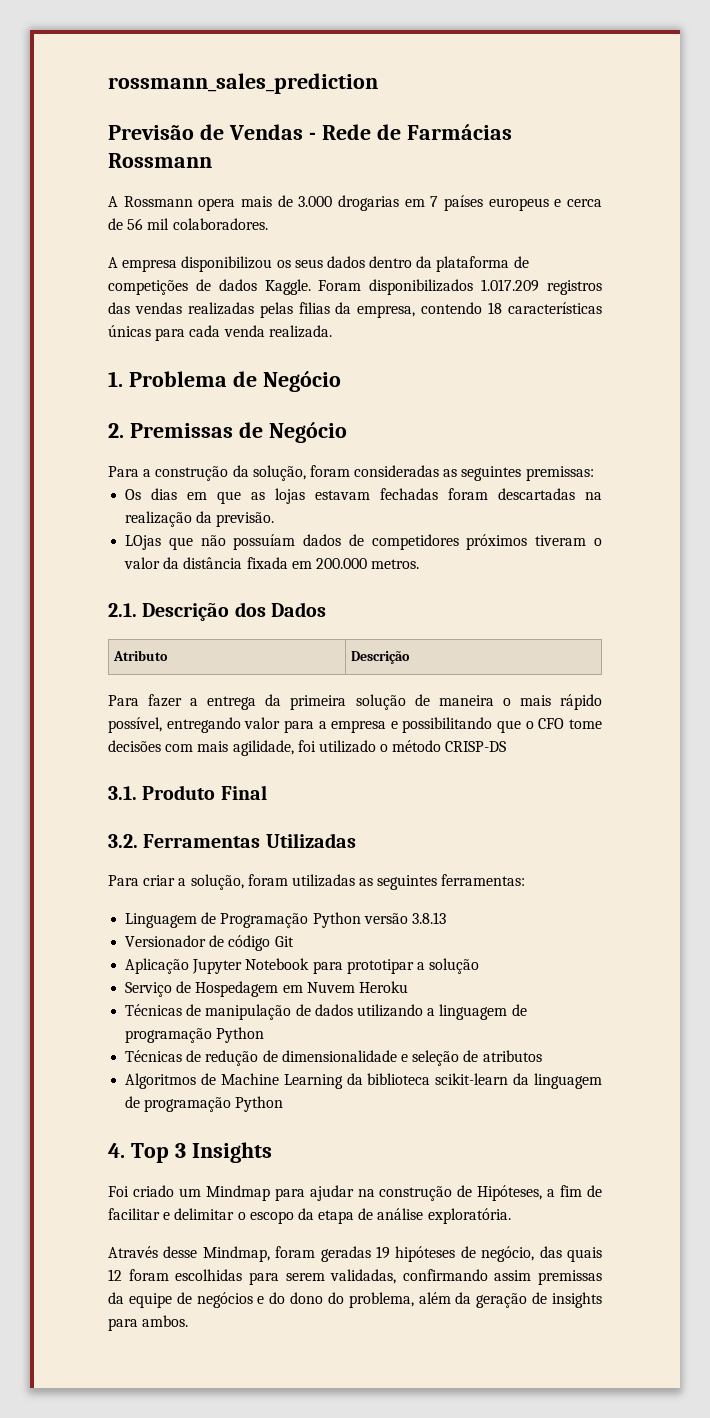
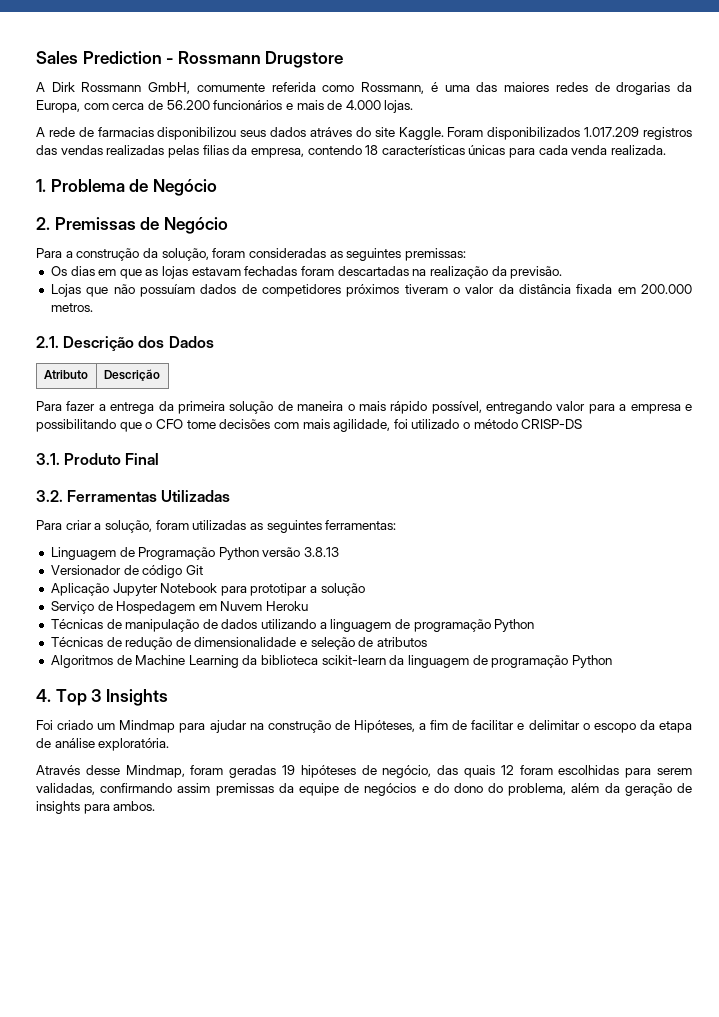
- rossmann_sales_prediction
- Previsão de Vendas - Rede de Farmácias Rossmann
- A Rossmann opera mais de 3.000 drogarias em 7 países europeus e cerca de 56 mil colaboradores.
- A empresa disponibilizou os seus dados dentro da plataforma de competições de dados Kaggle.
+ Sales Prediction - Rossmann Drugstore
+ A Dirk Rossmann GmbH, comumente referida como Rossmann, é uma das maiores redes de drogarias da Europa, com cerca de 56.200 funcionários e mais de 4.000 lojas.
+ A rede de farmacias disponibilizou seus dados atráves do site Kaggle.
- LOjas que não possuíam dados de competidores próximos tiveram o valor da distância fixada em 200.000 metros.
+ Lojas que não possuíam dados de competidores próximos tiveram o valor da distância fixada em 200.000 metros.

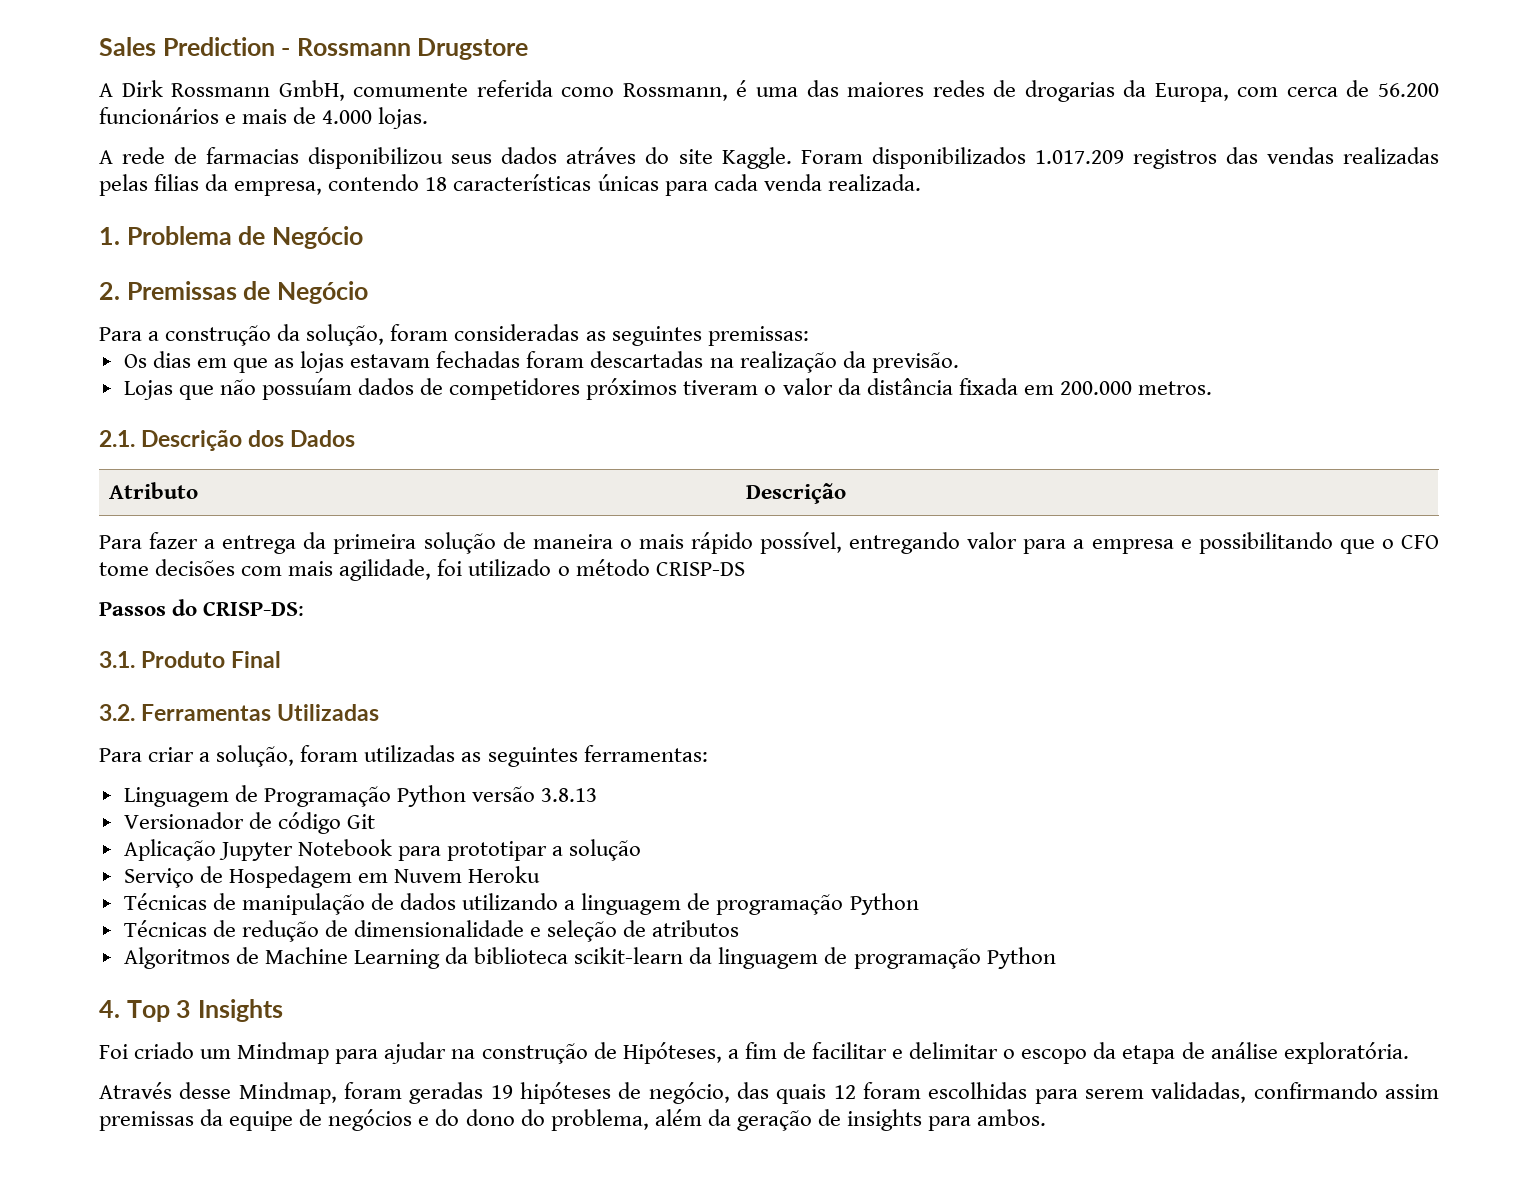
+ Passos do CRISP-DS:

